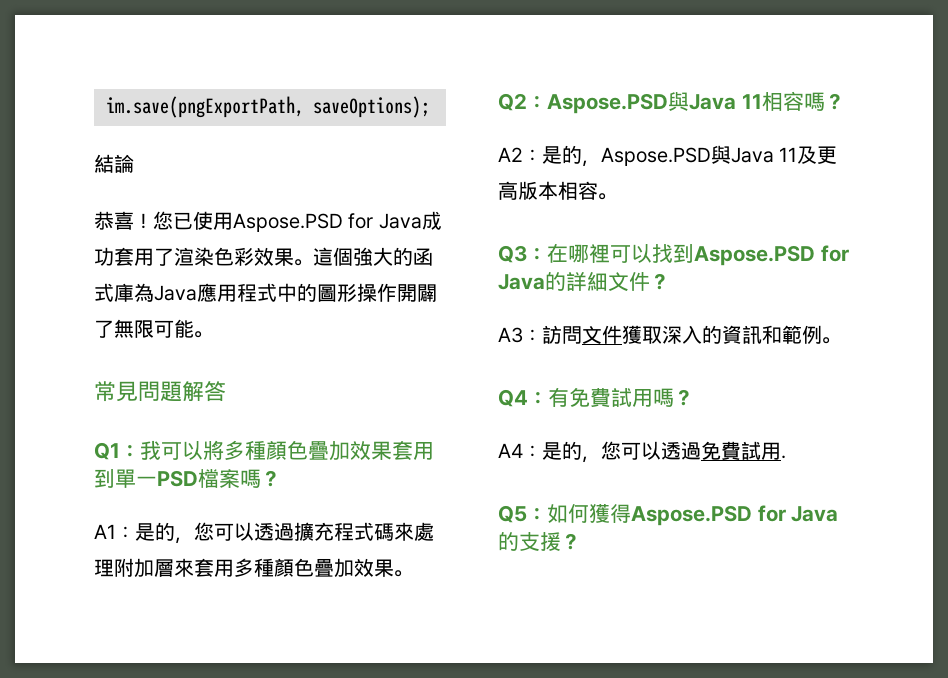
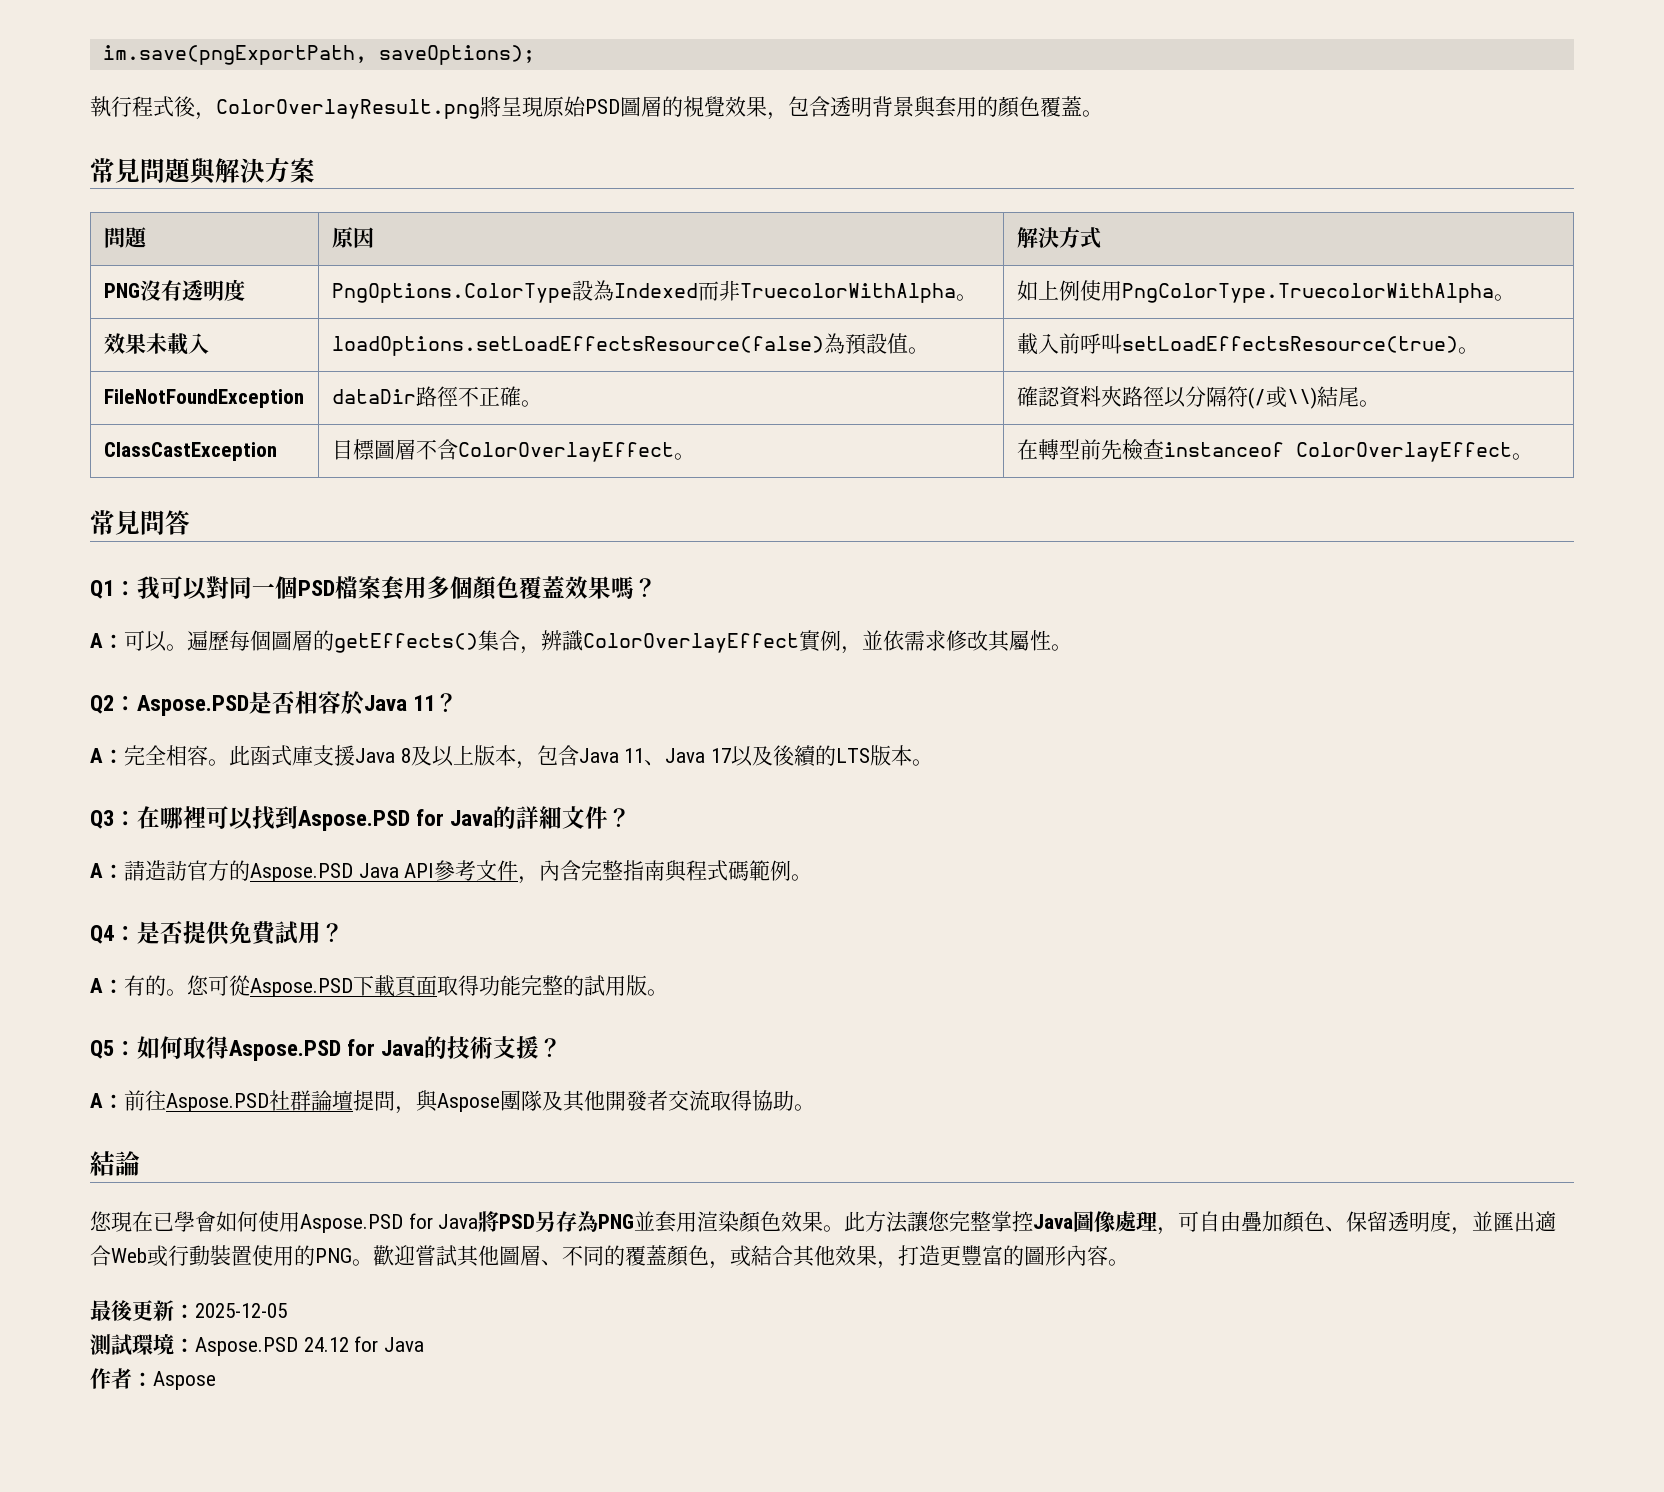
- 結論
- 恭喜！您已使用Aspose.PSD for Java成功套用了渲染色彩效果。這個強大的函式庫為Java應用程式中的圖形操作開闢了無限可能。
- 常見問題解答
- Q1：我可以將多種顏色疊加效果套用到單一PSD檔案嗎？
- A1：是的，您可以透過擴充程式碼來處理附加層來套用多種顏色疊加效果。
- Q2：Aspose.PSD與Java 11相容嗎？
- A2：是的，Aspose.PSD與Java 11及更高版本相容。
+ 執行程式後，ColorOverlayResult.png將呈現原始PSD圖層的視覺效果，包含透明背景與套用的顏色覆蓋。
+ 常見問題與解決方案
+ 問題 | 原因 | 解決方式
+ PNG沒有透明度 | PngOptions.ColorType設為Indexed而非TruecolorWithAlpha。 | 如上例使用PngColorType.TruecolorWithAlpha。
+ 效果未載入 | loadOptions.setLoadEffectsResource(false)為預設值。 | 載入前呼叫setLoadEffectsResource(true)。
+ FileNotFoundException | dataDir路徑不正確。 | 確認資料夾路徑以分隔符(/或\\)結尾。
+ ClassCastException | 目標圖層不含ColorOverlayEffect。 | 在轉型前先檢查instanceof ColorOverlayEffect。
+ 常見問答
+ Q1：我可以對同一個PSD檔案套用多個顏色覆蓋效果嗎？
+ A：可以。遍歷每個圖層的getEffects()集合，辨識ColorOverlayEffect實例，並依需求修改其屬性。
+ Q2：Aspose.PSD是否相容於Java 11？
+ A：完全相容。此函式庫支援Java 8及以上版本，包含Java 11、Java 17以及後續的LTS版本。
- A3：訪問文件獲取深入的資訊和範例。
+ A：請造訪官方的Aspose.PSD Java API參考文件，內含完整指南與程式碼範例。
- Q4：有免費試用嗎？
- A4：是的，您可以透過免費試用.
+ Q4：是否提供免費試用？
+ A：有的。您可從Aspose.PSD下載頁面取得功能完整的試用版。
- Q5：如何獲得Aspose.PSD for Java的支援？
+ Q5：如何取得Aspose.PSD for Java的技術支援？
+ A：前往Aspose.PSD社群論壇提問，與Aspose團隊及其他開發者交流取得協助。
+ 結論
+ 您現在已學會如何使用Aspose.PSD for Java將PSD另存為PNG並套用渲染顏色效果。此方法讓您完整掌控Java圖像處理，可自由疊加顏色、保留透明度，並匯出適合Web或行動裝置使用的PNG。歡迎嘗試其他圖層、不同的覆蓋顏色，或結合其他效果，打造更豐富的圖形內容。
+ 最後更新：2025-12-05
+ 測試環境：Aspose.PSD 24.12 for Java
+ 作者：Aspose

